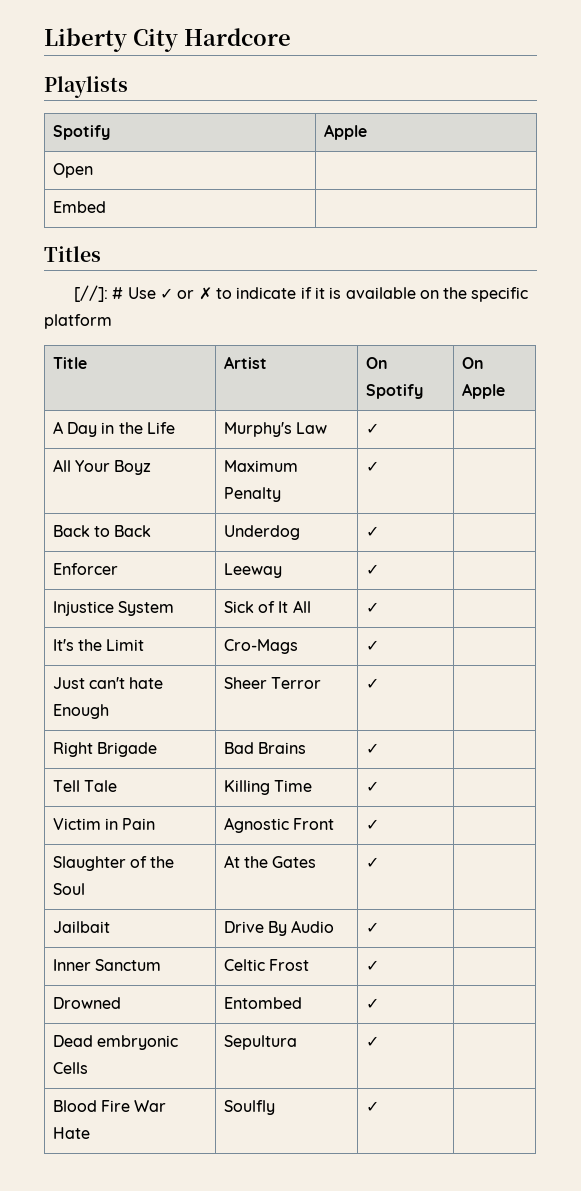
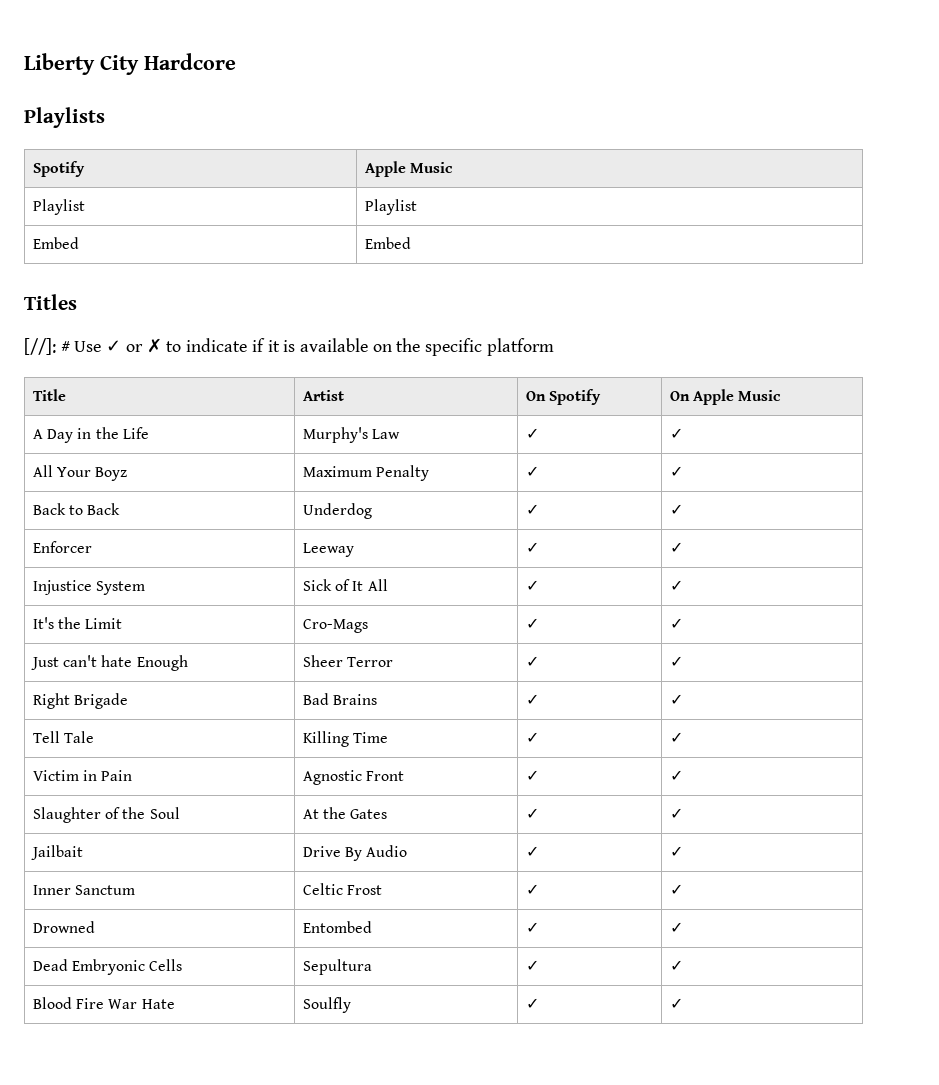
- Spotify | Apple
- Open |
+ Spotify | Apple Music
+ Playlist | Playlist
- Embed |
+ Embed | Embed
- Title | Artist | On Spotify | On Apple
+ Title | Artist | On Spotify | On Apple Music
- A Day in the Life | Murphy's Law | ✓ |
+ A Day in the Life | Murphy's Law | ✓ | ✓
- All Your Boyz | Maximum Penalty | ✓ |
+ All Your Boyz | Maximum Penalty | ✓ | ✓
- Back to Back | Underdog | ✓ |
+ Back to Back | Underdog | ✓ | ✓
- Enforcer | Leeway | ✓ |
+ Enforcer | Leeway | ✓ | ✓
- Injustice System | Sick of It All | ✓ |
+ Injustice System | Sick of It All | ✓ | ✓
- It's the Limit | Cro-Mags | ✓ |
+ It's the Limit | Cro-Mags | ✓ | ✓
- Just can't hate Enough | Sheer Terror | ✓ |
+ Just can't hate Enough | Sheer Terror | ✓ | ✓
- Right Brigade | Bad Brains | ✓ |
+ Right Brigade | Bad Brains | ✓ | ✓
- Tell Tale | Killing Time | ✓ |
+ Tell Tale | Killing Time | ✓ | ✓
- Victim in Pain | Agnostic Front | ✓ |
+ Victim in Pain | Agnostic Front | ✓ | ✓
- Slaughter of the Soul | At the Gates | ✓ |
+ Slaughter of the Soul | At the Gates | ✓ | ✓
- Jailbait | Drive By Audio | ✓ |
+ Jailbait | Drive By Audio | ✓ | ✓
- Inner Sanctum | Celtic Frost | ✓ |
+ Inner Sanctum | Celtic Frost | ✓ | ✓
- Drowned | Entombed | ✓ |
+ Drowned | Entombed | ✓ | ✓
- Dead embryonic Cells | Sepultura | ✓ |
+ Dead Embryonic Cells | Sepultura | ✓ | ✓
- Blood Fire War Hate | Soulfly | ✓ |
+ Blood Fire War Hate | Soulfly | ✓ | ✓

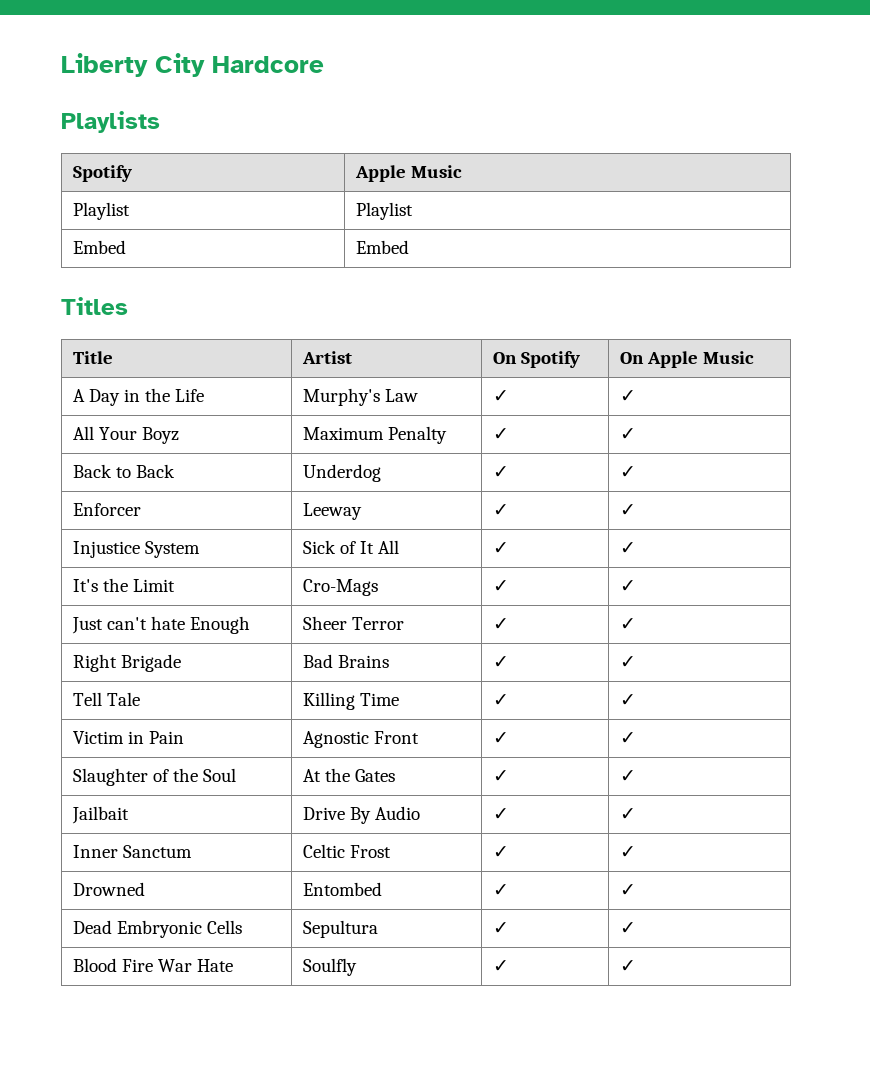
- [//]: # Use ✓ or ✗ to indicate if it is available on the specific platform

